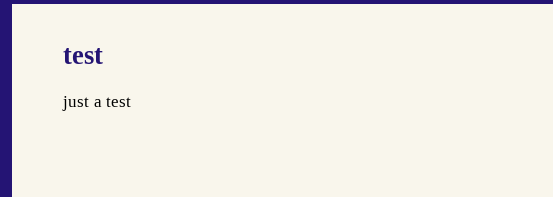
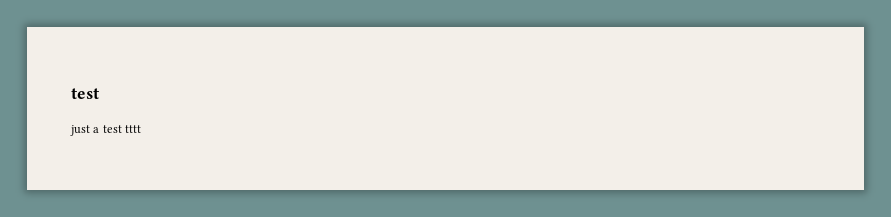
- just a test
+ just a test tttt

